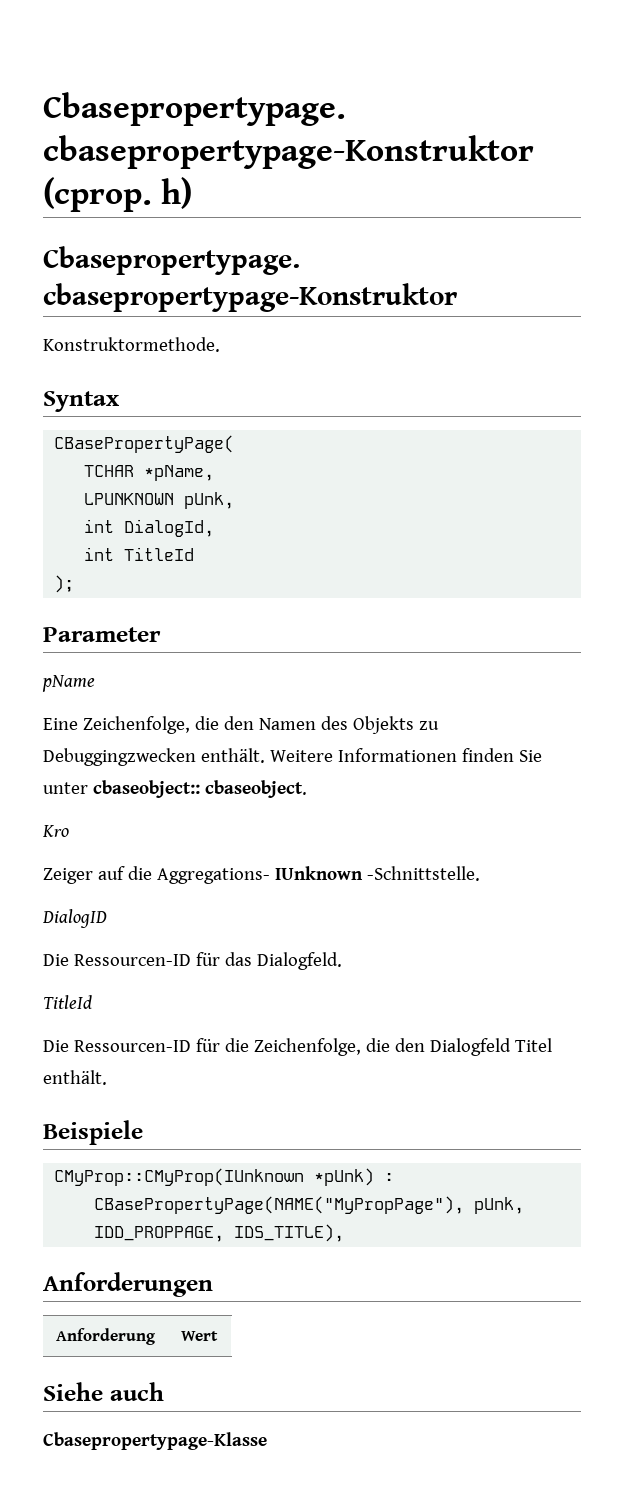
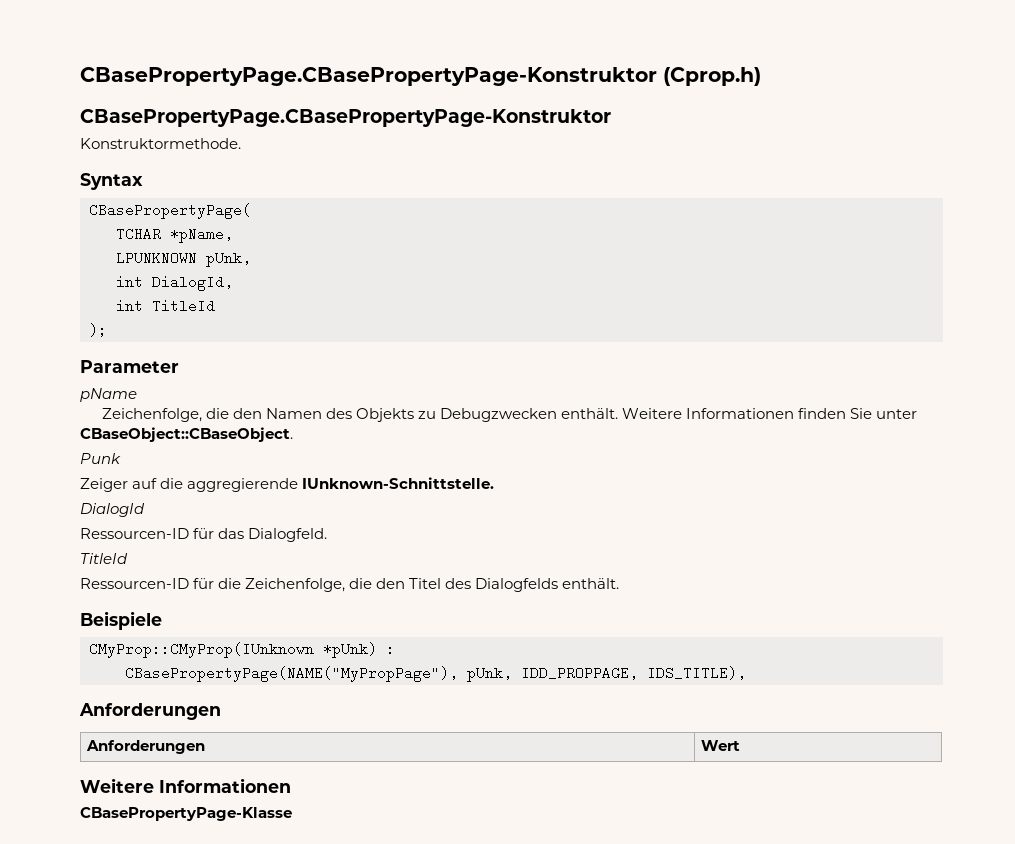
- Cbasepropertypage. cbasepropertypage-Konstruktor (cprop. h)
- Cbasepropertypage. cbasepropertypage-Konstruktor
+ CBasePropertyPage.CBasePropertyPage-Konstruktor (Cprop.h)
+ CBasePropertyPage.CBasePropertyPage-Konstruktor
- Eine Zeichenfolge, die den Namen des Objekts zu Debuggingzwecken enthält.
+ Zeichenfolge, die den Namen des Objekts zu Debugzwecken enthält.
- Weitere Informationen finden Sie unter cbaseobject:: cbaseobject.
- Kro
+ Weitere Informationen finden Sie unter CBaseObject::CBaseObject.
+ Punk
- Zeiger auf die Aggregations- IUnknown -Schnittstelle.
- DialogID
- Die Ressourcen-ID für das Dialogfeld.
+ Zeiger auf die aggregierende IUnknown-Schnittstelle.
+ DialogId
+ Ressourcen-ID für das Dialogfeld.
- Die Ressourcen-ID für die Zeichenfolge, die den Dialogfeld Titel enthält.
+ Ressourcen-ID für die Zeichenfolge, die den Titel des Dialogfelds enthält.
- Anforderung | Wert
- Siehe auch
- Cbasepropertypage-Klasse
+ Anforderungen | Wert
+ Weitere Informationen
+ CBasePropertyPage-Klasse

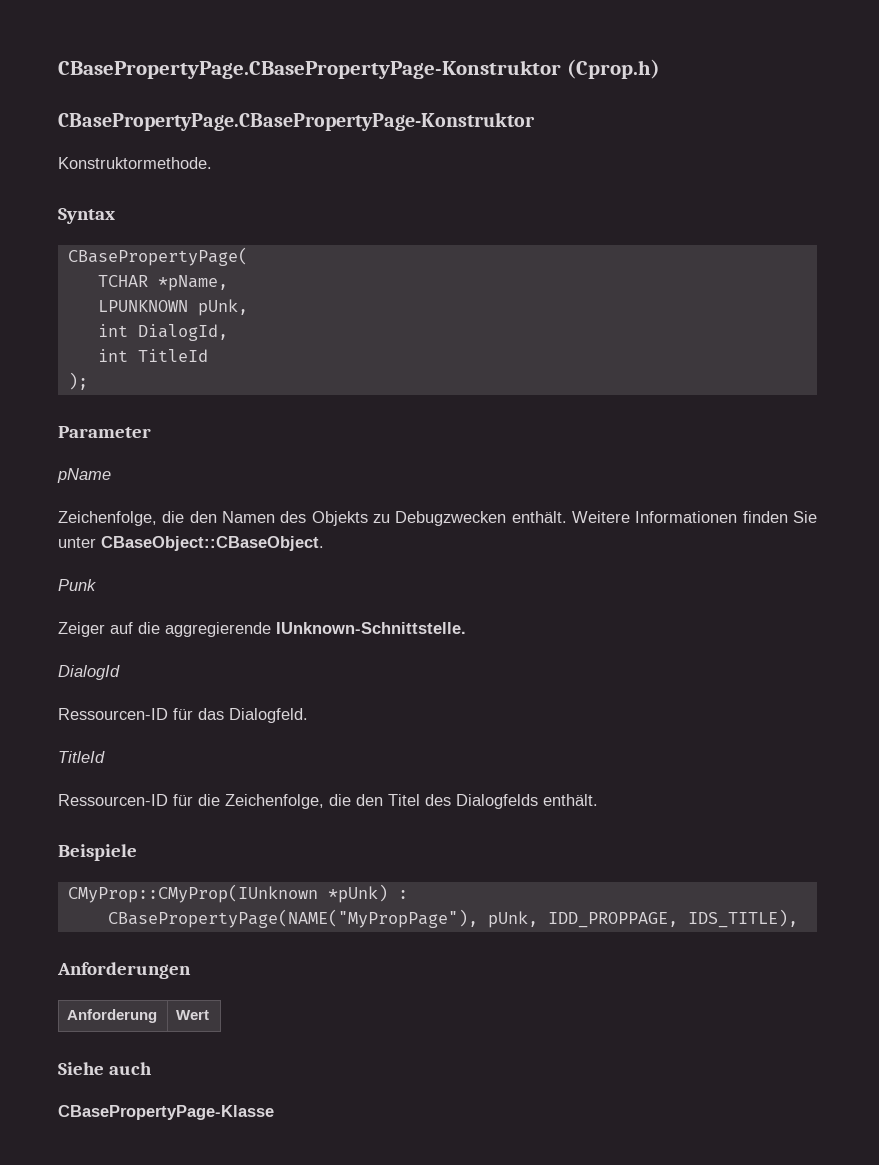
- Anforderungen | Wert
- Weitere Informationen
+ Anforderung | Wert
+ Siehe auch

